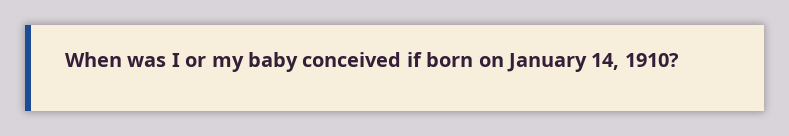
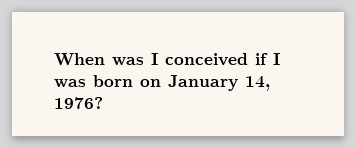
- When was I or my baby conceived if born on January 14, 1910?
+ When was I conceived if I was born on January 14, 1976?

